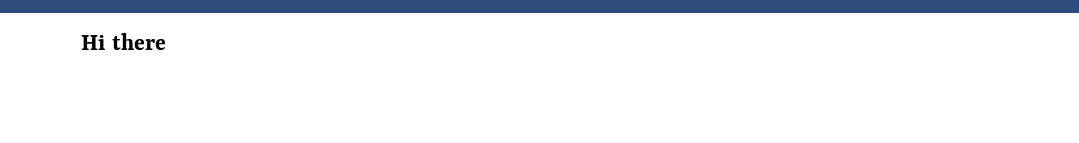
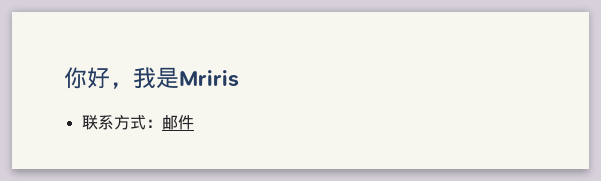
- Hi there
+ 你好，我是Mriris
+ 联系方式：邮件

